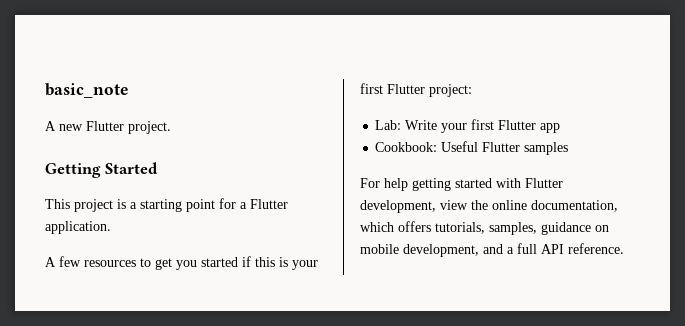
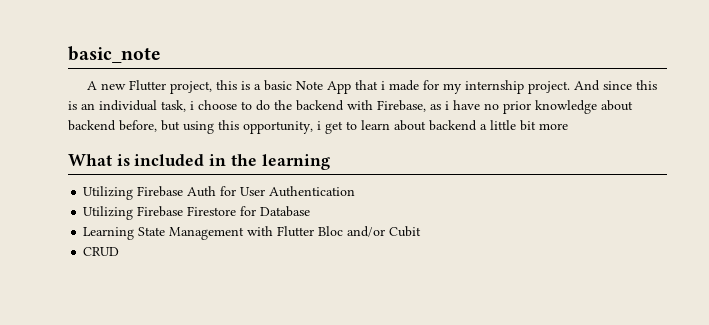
- A new Flutter project.
- Getting Started
- This project is a starting point for a Flutter application.
- A few resources to get you started if this is your first Flutter project:
- Lab: Write your first Flutter app
- Cookbook: Useful Flutter samples
- For help getting started with Flutter development, view the online documentation, which offers tutorials, samples, guidance on mobile development, and a full API reference.
+ A new Flutter project, this is a basic Note App that i made for my internship project. And since this is an individual task, i choose to do the backend with Firebase, as i have no prior knowledge about backend before, but using this opportunity, i get to learn about backend a little bit more
+ What is included in the learning
+ Utilizing Firebase Auth for User Authentication
+ Utilizing Firebase Firestore for Database
+ Learning State Management with Flutter Bloc and/or Cubit
+ CRUD

